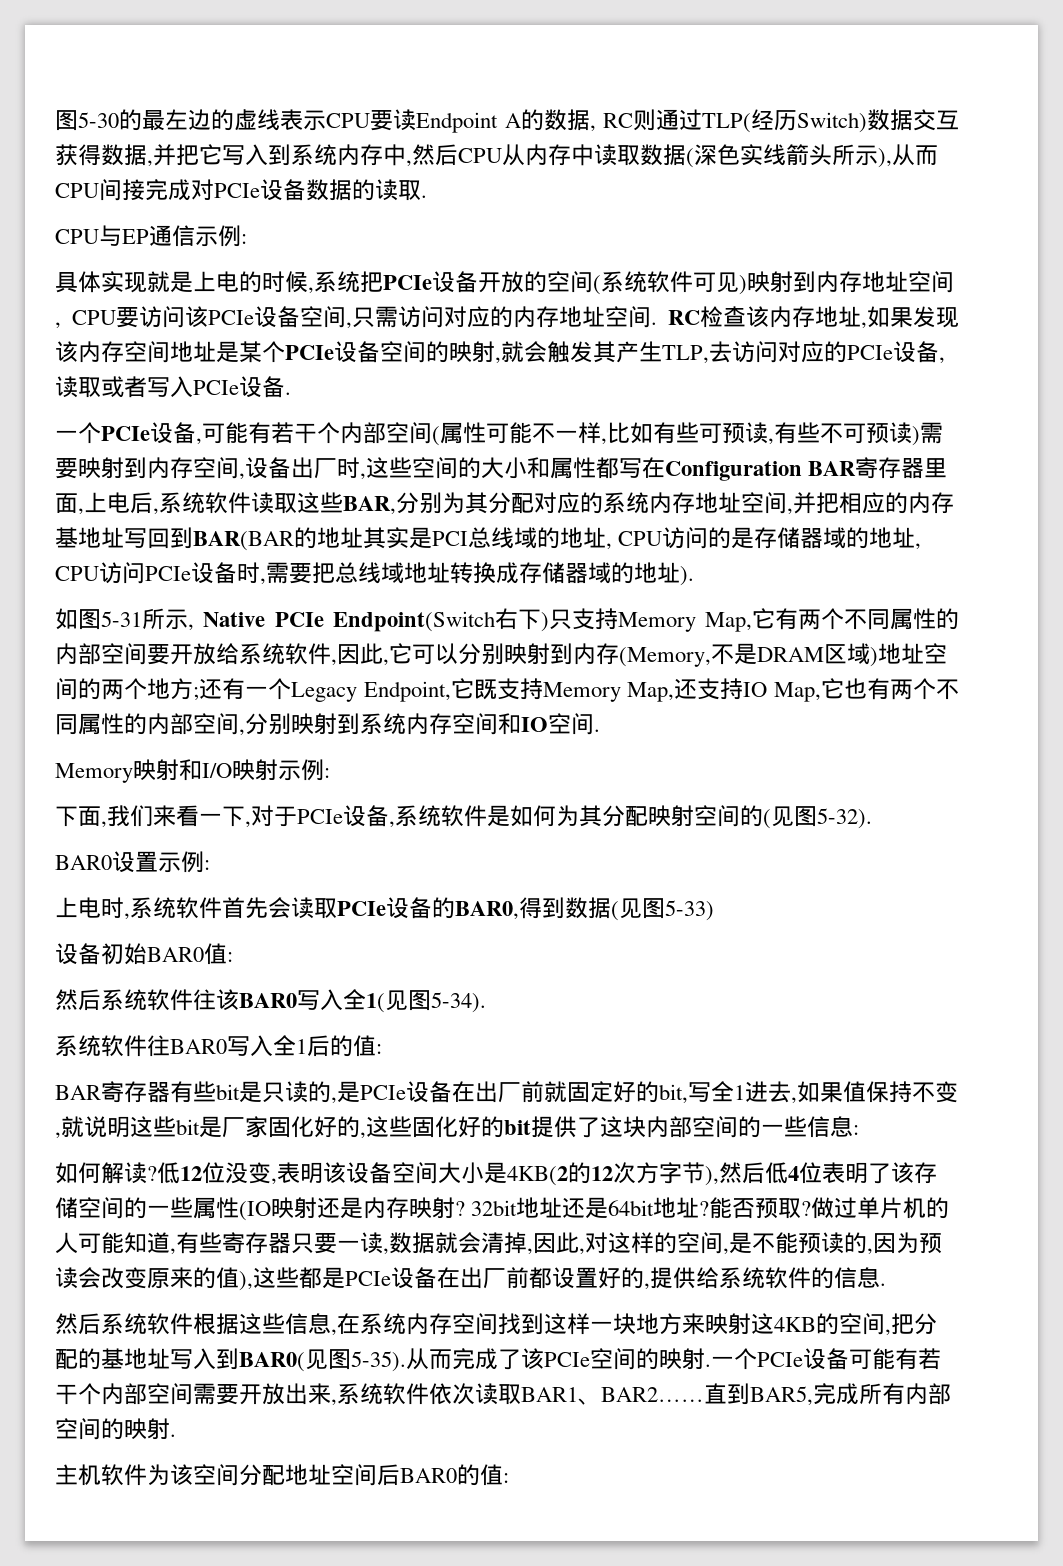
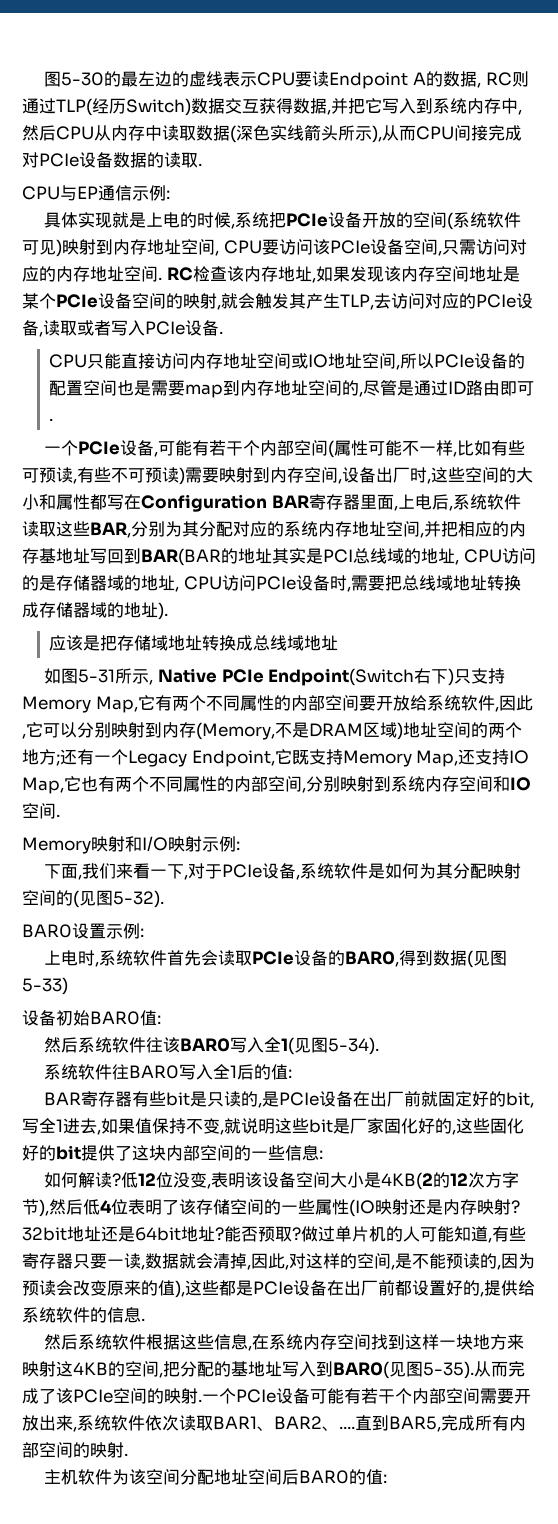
+ CPU只能直接访问内存地址空间或IO地址空间,所以PCIe设备的配置空间也是需要map到内存地址空间的,尽管是通过ID路由即可.
+ 应该是把存储域地址转换成总线域地址
- 一个PCIe设备可能有若干个内部空间需要开放出来,系统软件依次读取BAR1、BAR2……
+ 一个PCIe设备可能有若干个内部空间需要开放出来,系统软件依次读取BAR1、BAR2、....

